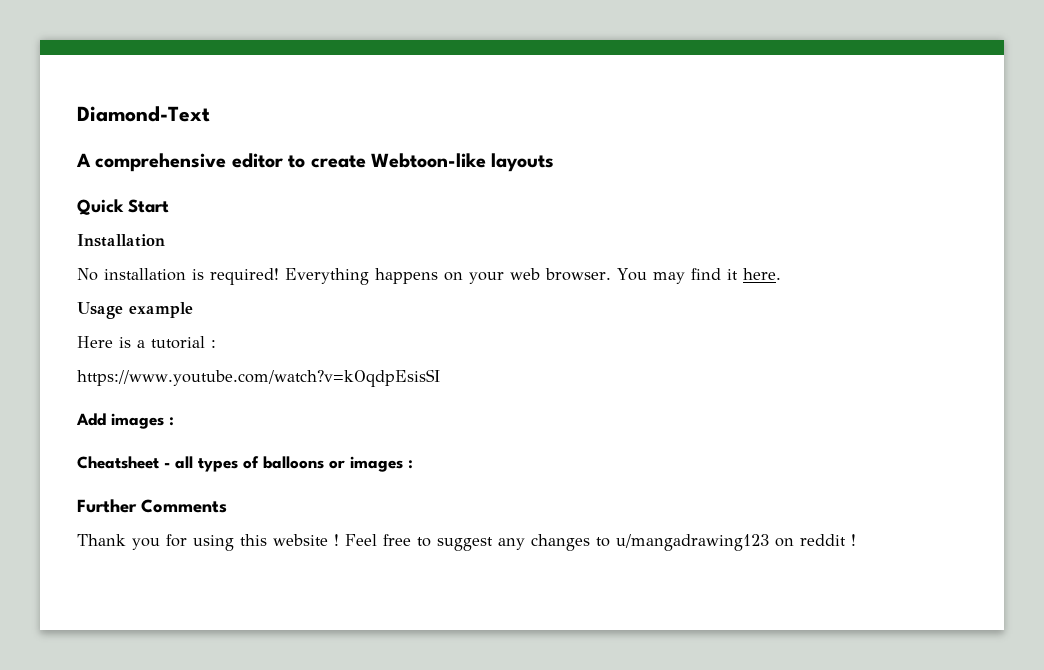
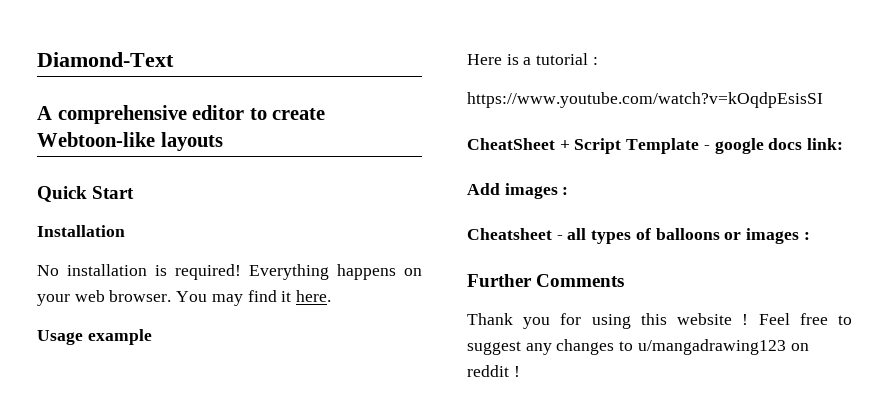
+ CheatSheet + Script Template - google docs link:

